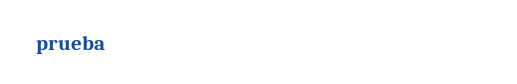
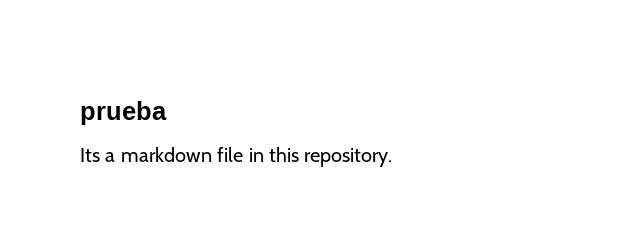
+ Its a markdown file in this repository.

